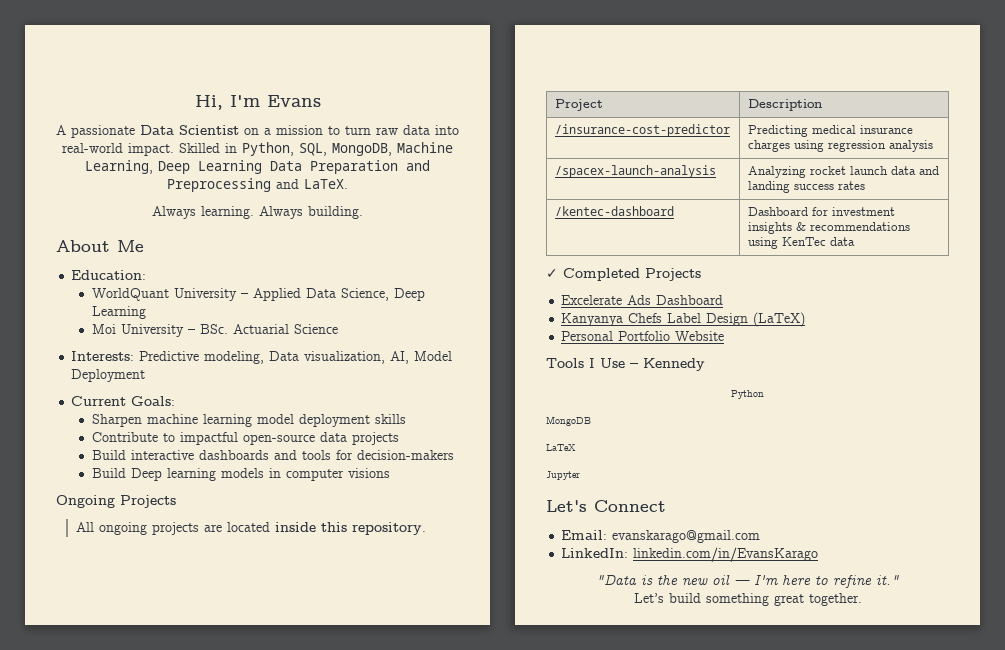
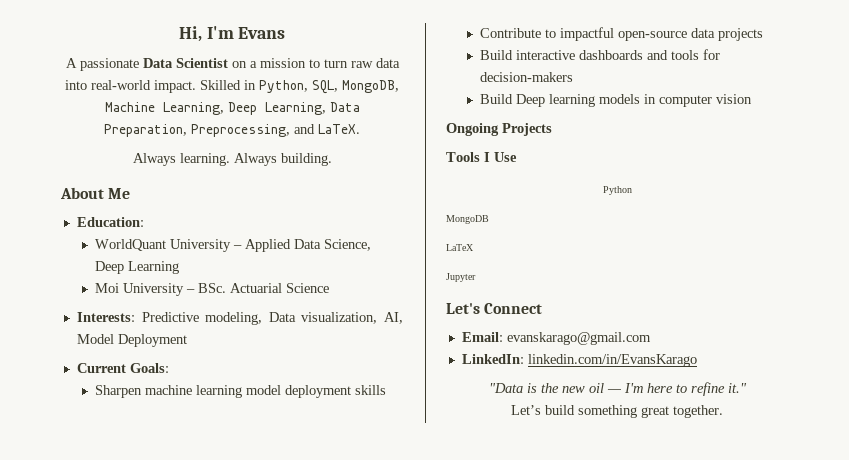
- Skilled in Python, SQL, MongoDB, Machine Learning, Deep Learning Data Preparation and Preprocessing and LaTeX.
+ Skilled in Python, SQL, MongoDB, Machine Learning, Deep Learning, Data Preparation, Preprocessing, and LaTeX.
- Build Deep learning models in computer visions
+ Build Deep learning models in computer vision
- All ongoing projects are located inside this repository.
- Project | Description
- /insurance-cost-predictor | Predicting medical insurance charges using regression analysis
- /spacex-launch-analysis | Analyzing rocket launch data and landing success rates
- /kentec-dashboard | Dashboard for investment insights & recommendations using KenTec data
- ✓ Completed Projects
- Excelerate Ads Dashboard
- Kanyanya Chefs Label Design (LaTeX)
- Personal Portfolio Website
- Tools I Use – Kennedy
+ Tools I Use

